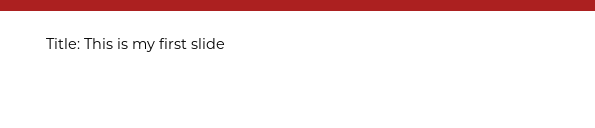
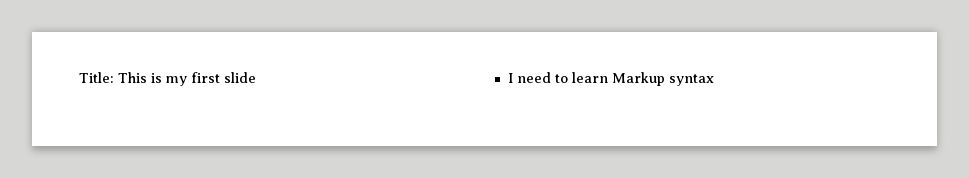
+ I need to learn Markup syntax

